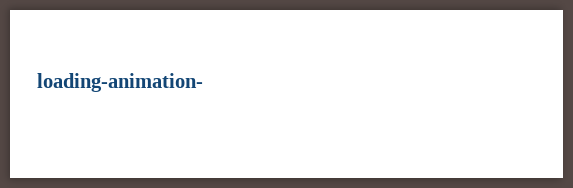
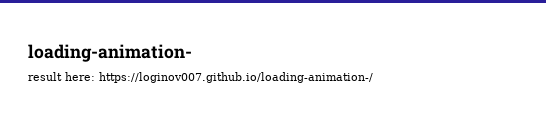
+ result here: https://loginov007.github.io/loading-animation-/

